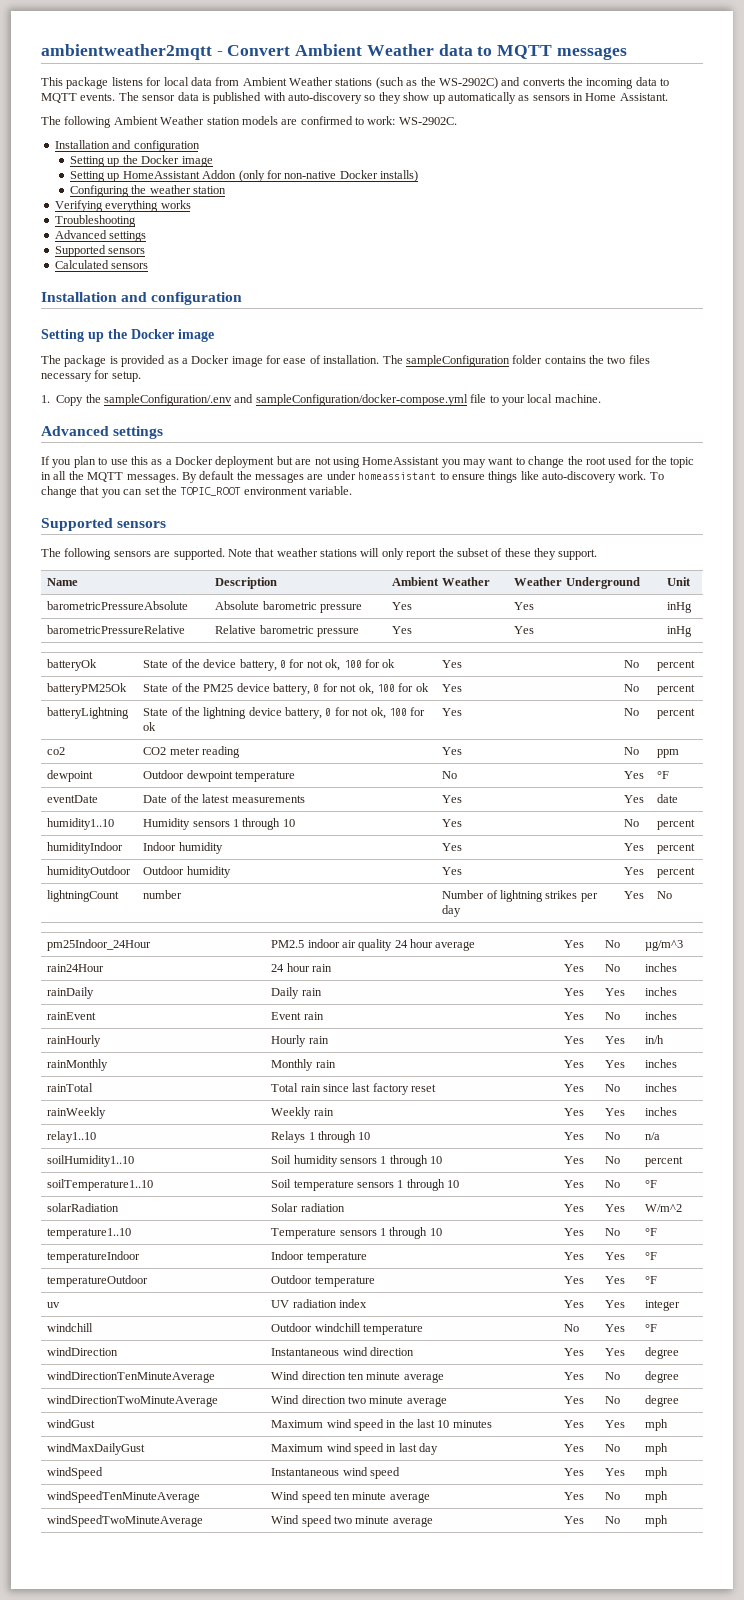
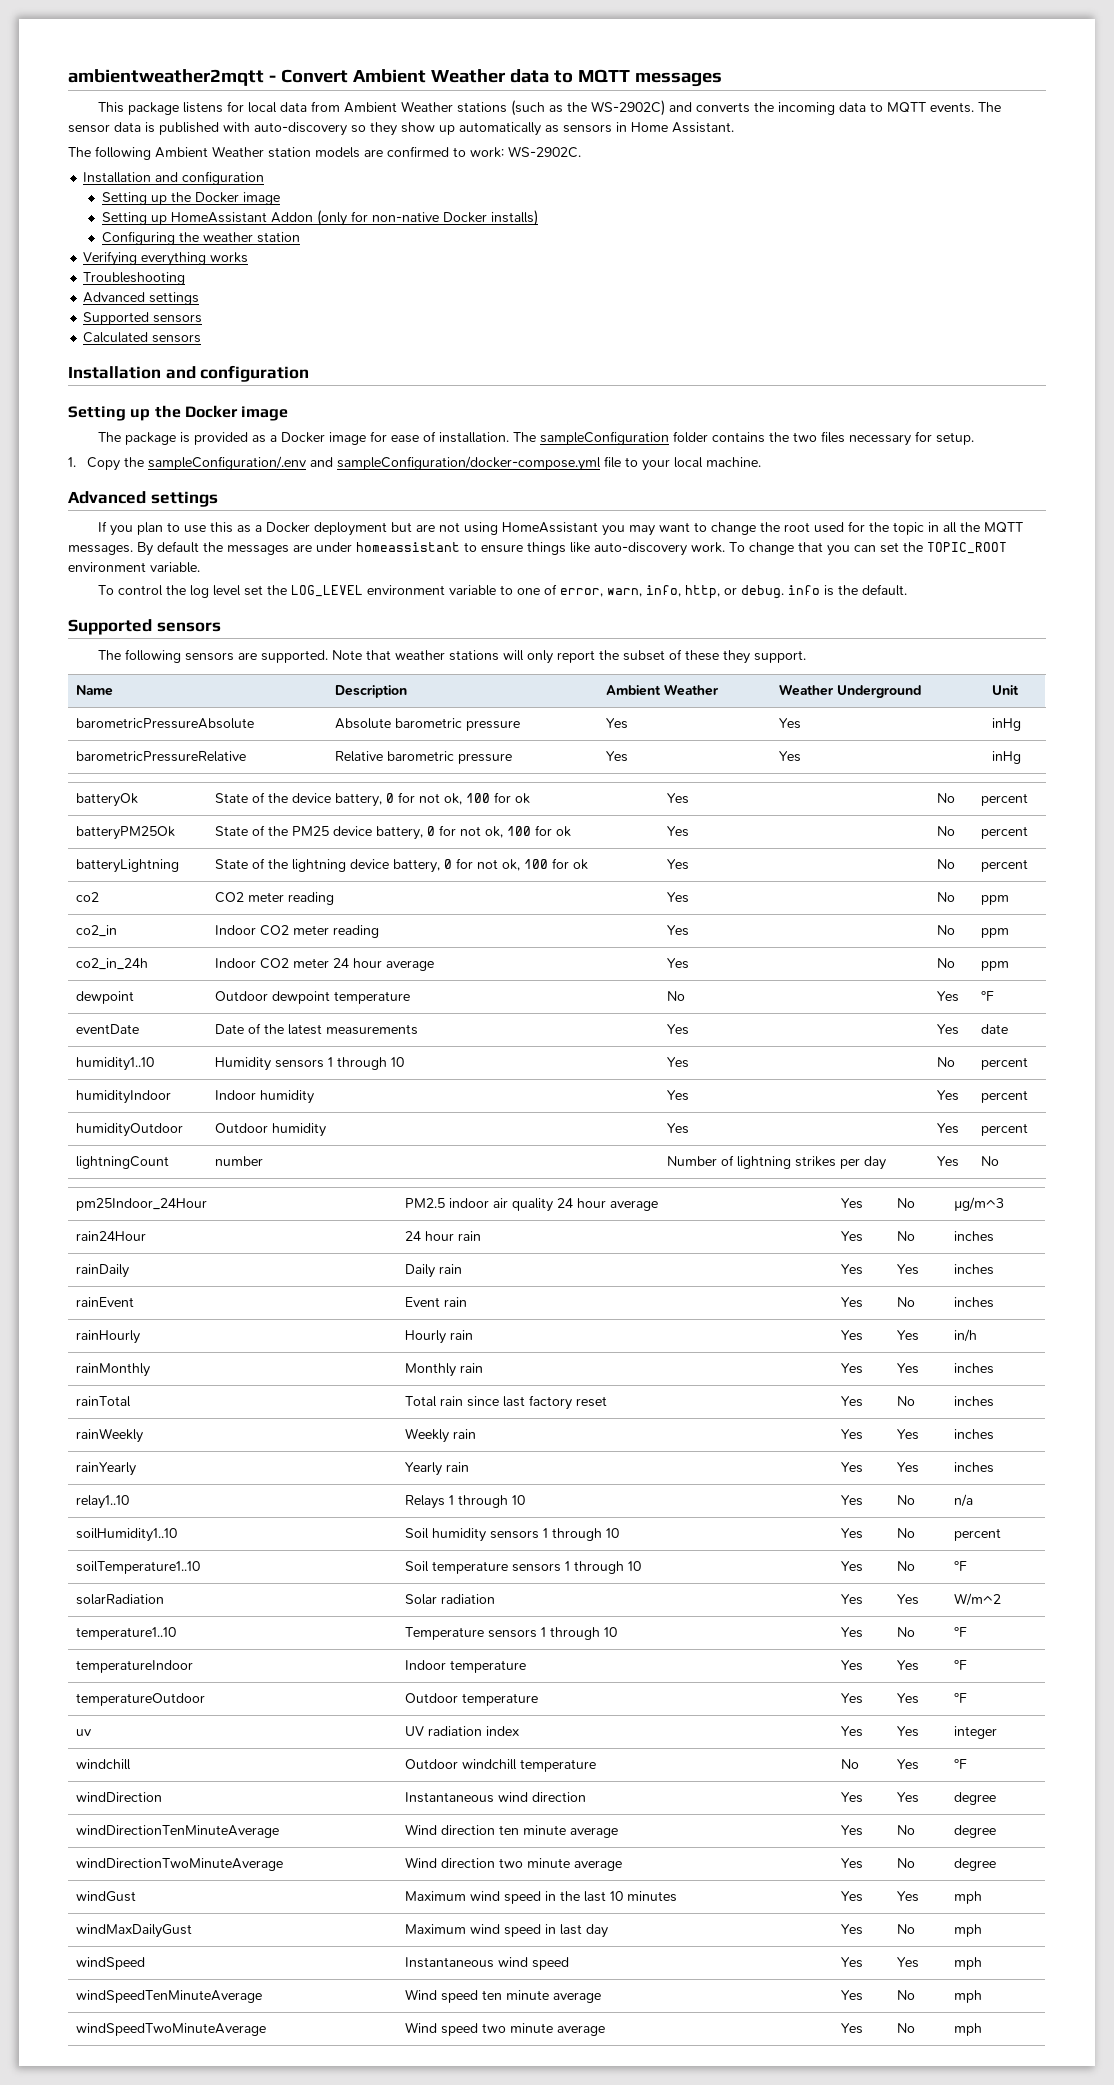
+ To control the log level set the LOG_LEVEL environment variable to one of error, warn, info, http, or debug. info is the default.
+ co2_in | Indoor CO2 meter reading | Yes | No | ppm
+ co2_in_24h | Indoor CO2 meter 24 hour average | Yes | No | ppm
+ rainYearly | Yearly rain | Yes | Yes | inches

